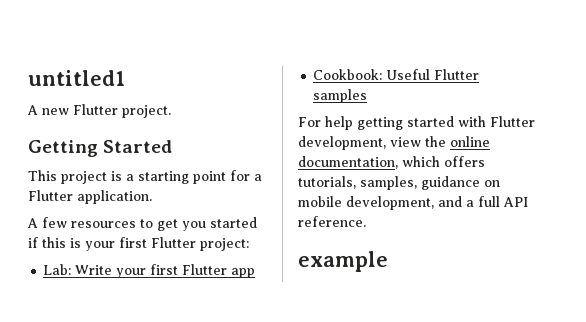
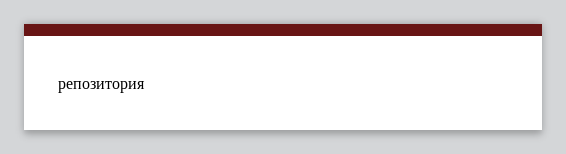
- untitled1
- A new Flutter project.
- Getting Started
- This project is a starting point for a Flutter application.
- A few resources to get you started if this is your first Flutter project:
- Lab: Write your first Flutter app
- Cookbook: Useful Flutter samples
- For help getting started with Flutter development, view the online documentation, which offers tutorials, samples, guidance on mobile development, and a full API reference.
- example
+ репозитория

